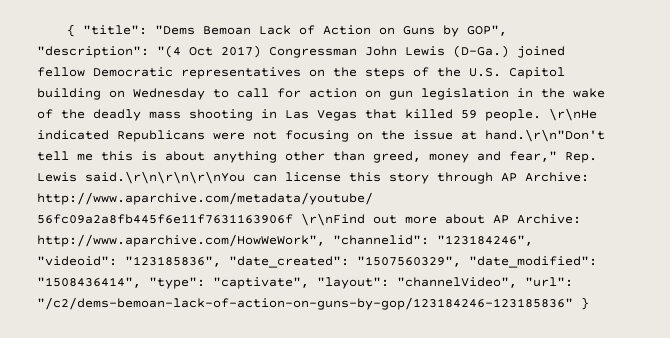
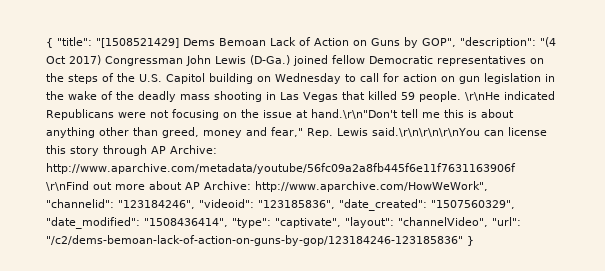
- { "title": "Dems Bemoan Lack of Action on Guns by GOP", "description": "(4 Oct 2017) Congressman John Lewis (D-Ga.) joined fellow Democratic representatives on the steps of the U.S. Capitol building on Wednesday to call for action on gun legislation in the wake of the deadly mass shooting in Las Vegas that killed 59 people.
+ { "title": "[1508521429] Dems Bemoan Lack of Action on Guns by GOP", "description": "(4 Oct 2017) Congressman John Lewis (D-Ga.) joined fellow Democratic representatives on the steps of the U.S. Capitol building on Wednesday to call for action on gun legislation in the wake of the deadly mass shooting in Las Vegas that killed 59 people.

